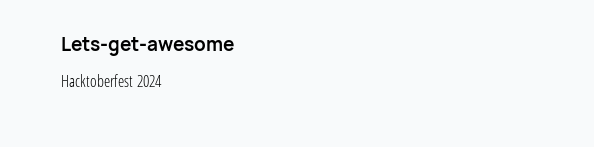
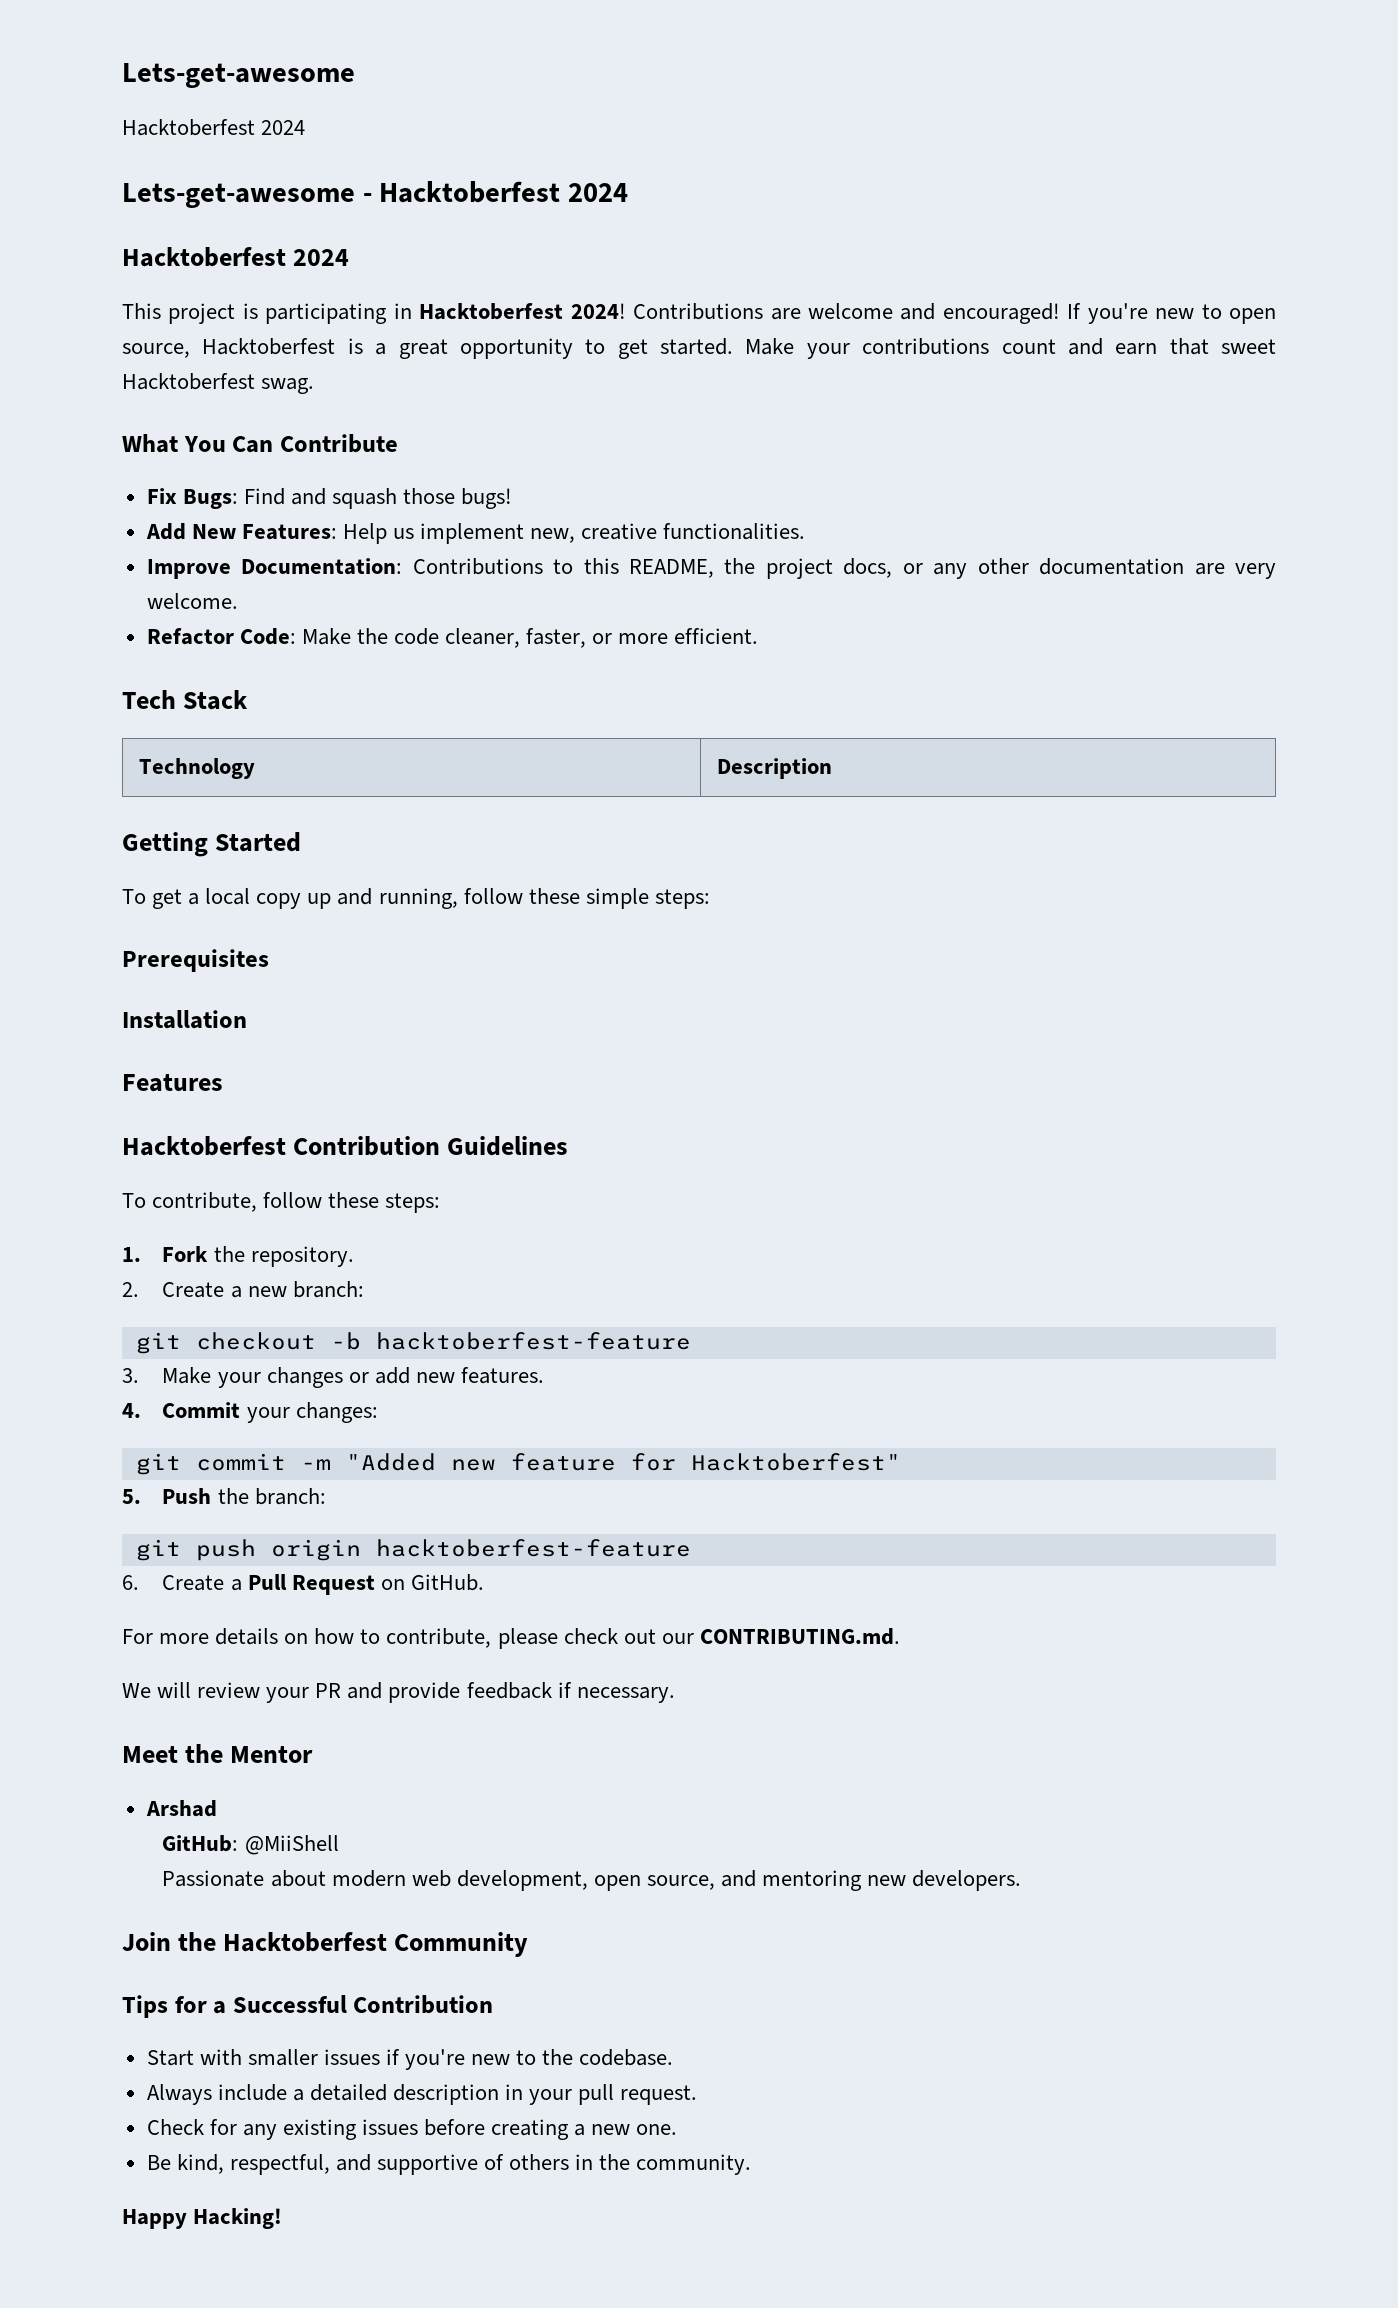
+ Lets-get-awesome - Hacktoberfest 2024
+ Hacktoberfest 2024
+ This project is participating in Hacktoberfest 2024! Contributions are welcome and encouraged! If you're new to open source, Hacktoberfest is a great opportunity to get started. Make your contributions count and earn that sweet Hacktoberfest swag.
+ What You Can Contribute
+ Fix Bugs: Find and squash those bugs!
+ Add New Features: Help us implement new, creative functionalities.
+ Improve Documentation: Contributions to this README, the project docs, or any other documentation are very welcome.
+ Refactor Code: Make the code cleaner, faster, or more efficient.
+ Tech Stack
+ Technology | Description
+ Getting Started
+ To get a local copy up and running, follow these simple steps:
+ Prerequisites
+ Installation
+ Features
+ Hacktoberfest Contribution Guidelines
+ To contribute, follow these steps:
+ 1. Fork the repository.
+ 2. Create a new branch:
+ git checkout -b hacktoberfest-feature
+ 3. Make your changes or add new features.
+ 4. Commit your changes:
+ git commit -m "Added new feature for Hacktoberfest"
+ 5. Push the branch:
+ git push origin hacktoberfest-feature
+ 6. Create a Pull Request on GitHub.
+ For more details on how to contribute, please check out our CONTRIBUTING.md.
+ We will review your PR and provide feedback if necessary.
+ Meet the Mentor
+ Arshad
+ GitHub: @MiiShell
+ Passionate about modern web development, open source, and mentoring new developers.
+ Join the Hacktoberfest Community
+ Tips for a Successful Contribution
+ Start with smaller issues if you're new to the codebase.
+ Always include a detailed description in your pull request.
+ Check for any existing issues before creating a new one.
+ Be kind, respectful, and supportive of others in the community.
+ Happy Hacking!

